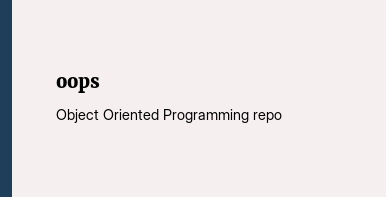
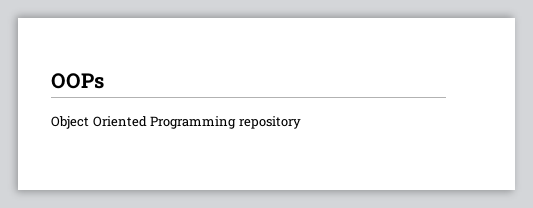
- oops
+ OOPs
- Object Oriented Programming repo
+ Object Oriented Programming repository

